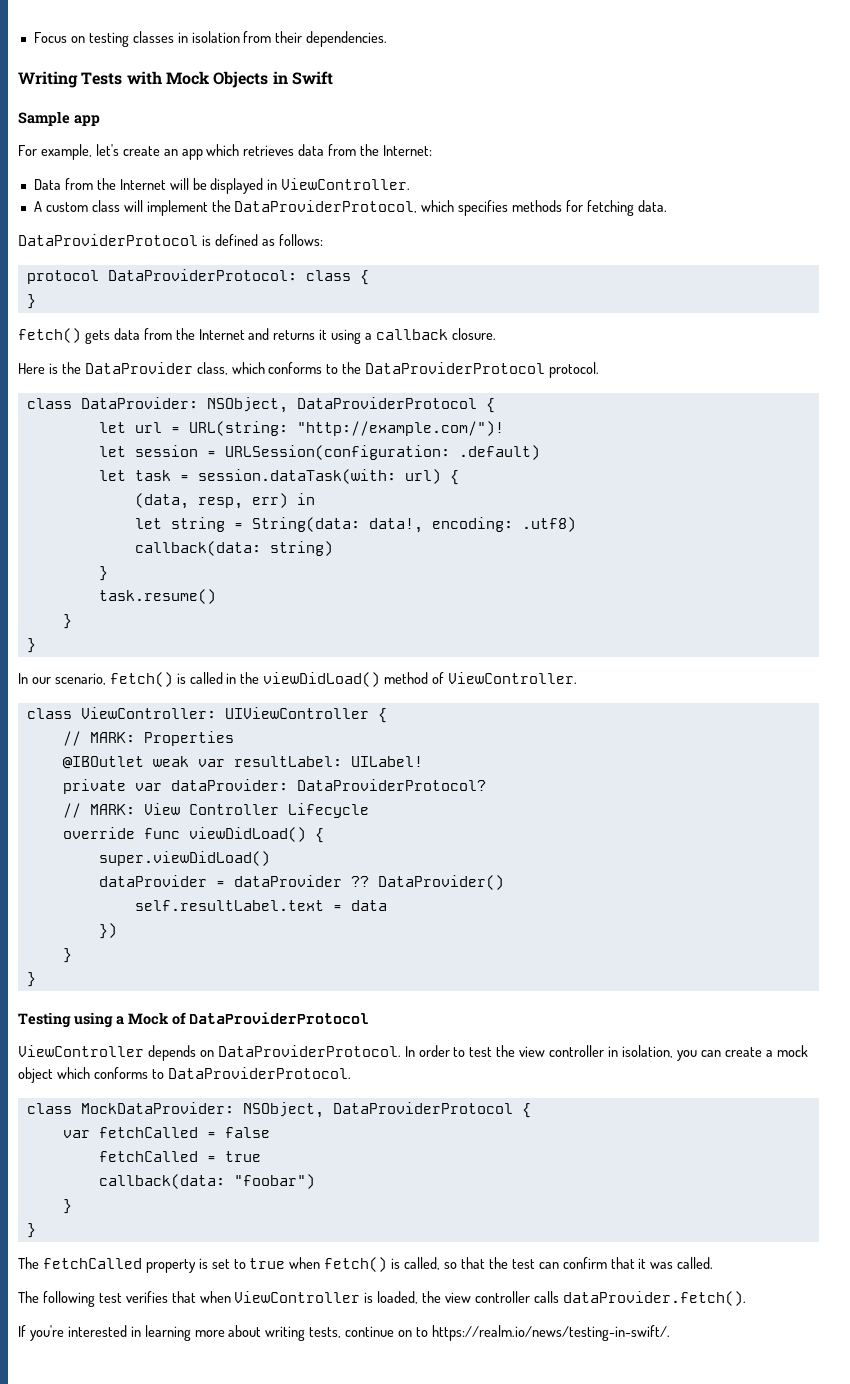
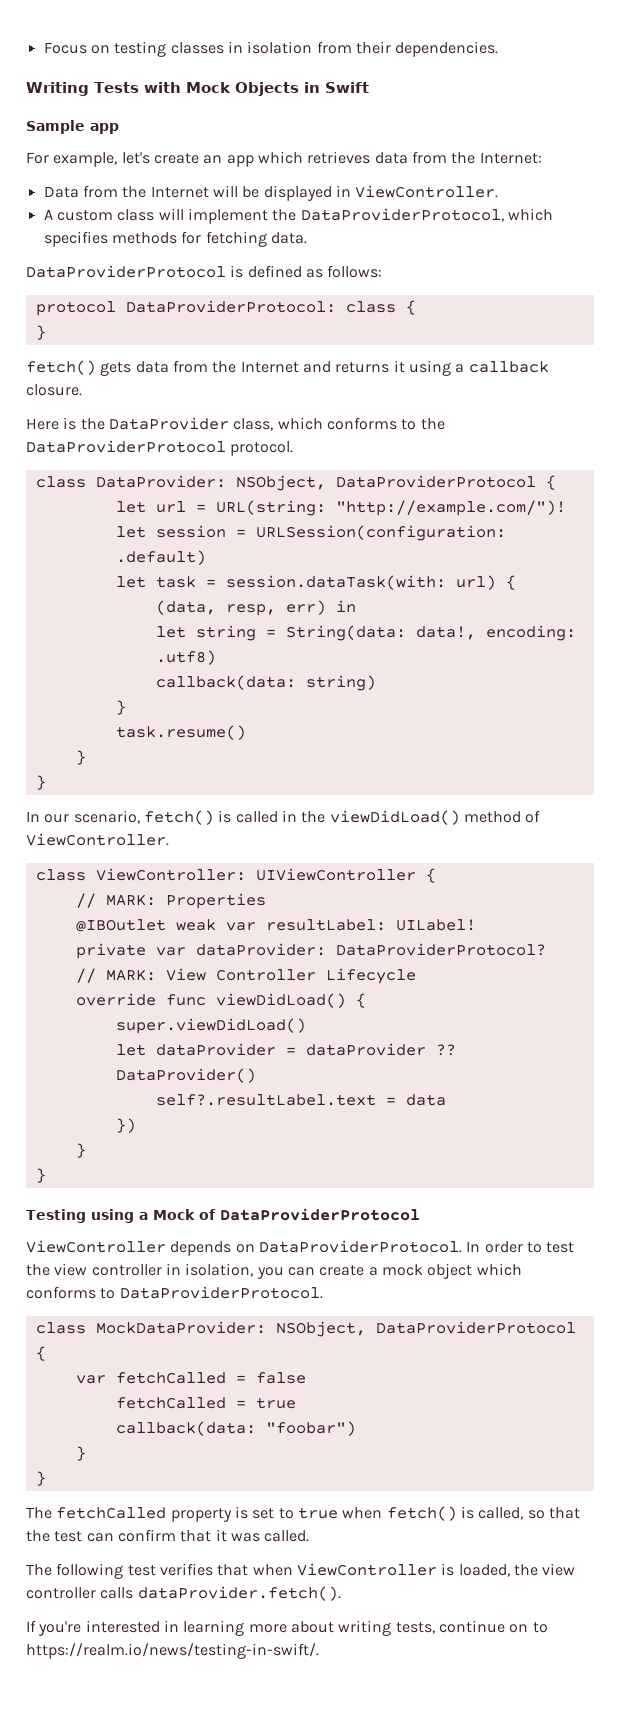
- dataProvider = dataProvider ??
+ let dataProvider = dataProvider ??
- self.resultLabel.text = data
+ self?.resultLabel.text = data

